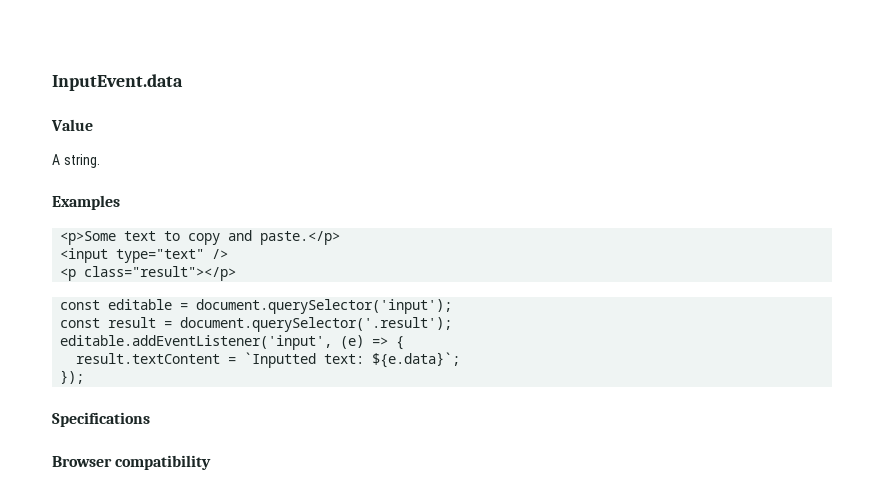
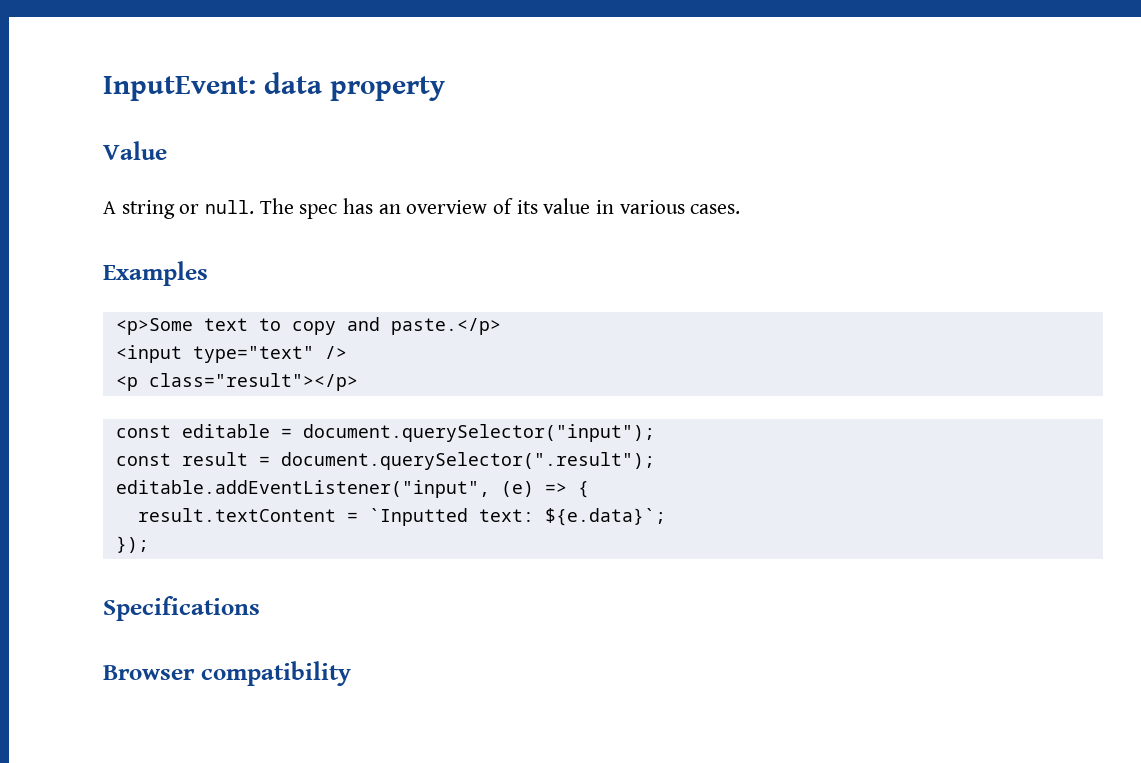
- InputEvent.data
+ InputEvent: data property
- A string.
+ A string or null. The spec has an overview of its value in various cases.
- const editable = document.querySelector('input');
+ const editable = document.querySelector("input");
- const result = document.querySelector('.result');
- editable.addEventListener('input', (e) => {
+ const result = document.querySelector(".result");
+ editable.addEventListener("input", (e) => {

